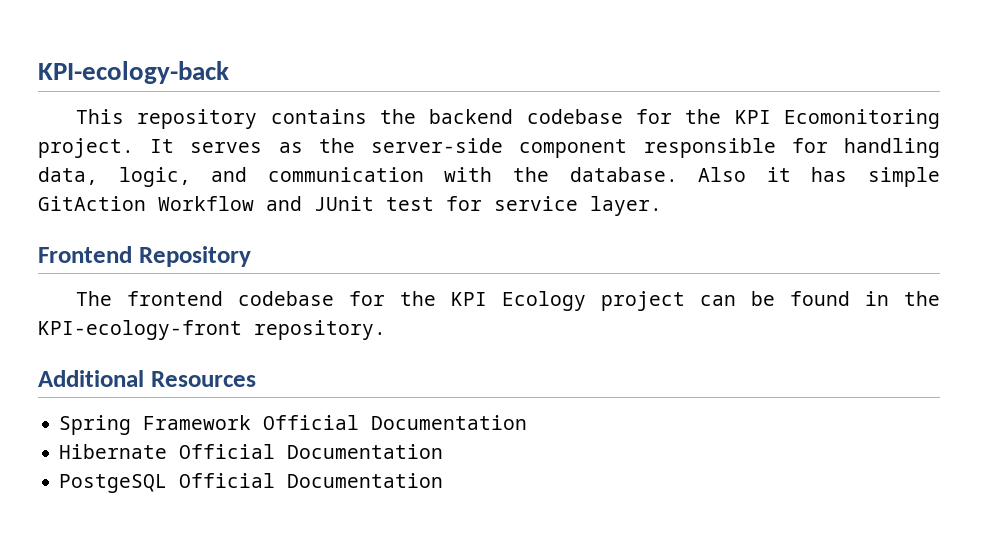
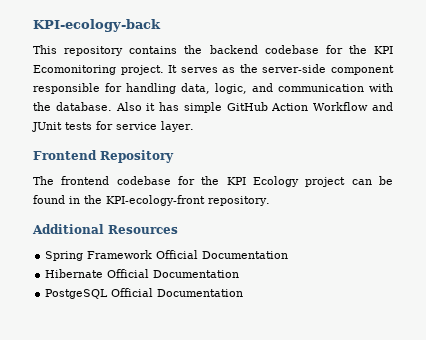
- Also it has simple GitAction Workflow and JUnit test for service layer.
+ Also it has simple GitHub Action Workflow and JUnit tests for service layer.

